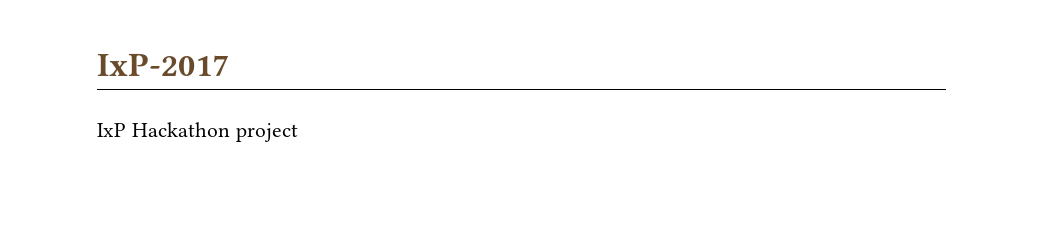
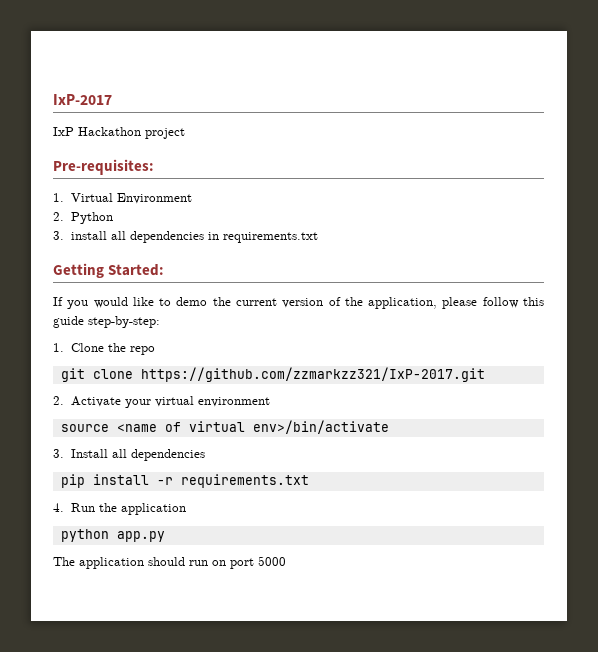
+ Pre-requisites:
+ 1. Virtual Environment
+ 2. Python
+ 3. install all dependencies in requirements.txt
+ Getting Started:
+ If you would like to demo the current version of the application, please follow this guide step-by-step:
+ 1. Clone the repo
+ git clone https://github.com/zzmarkzz321/IxP-2017.git
+ 2. Activate your virtual environment
+ source <name of virtual env>/bin/activate
+ 3. Install all dependencies
+ pip install -r requirements.txt
+ 4. Run the application
+ python app.py
+ The application should run on port 5000

